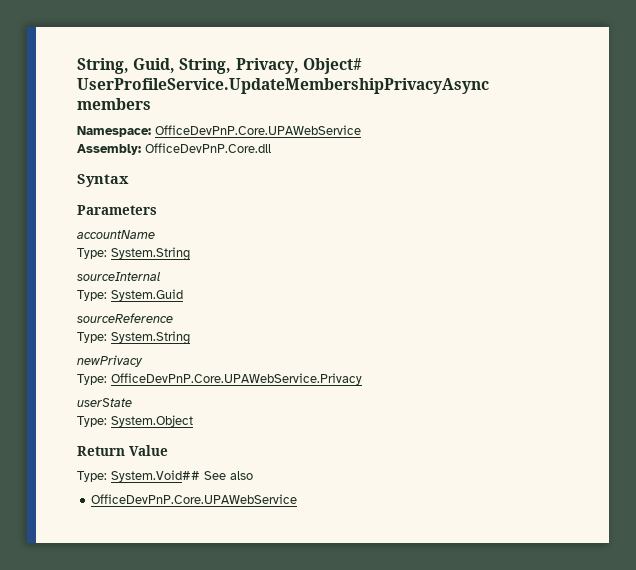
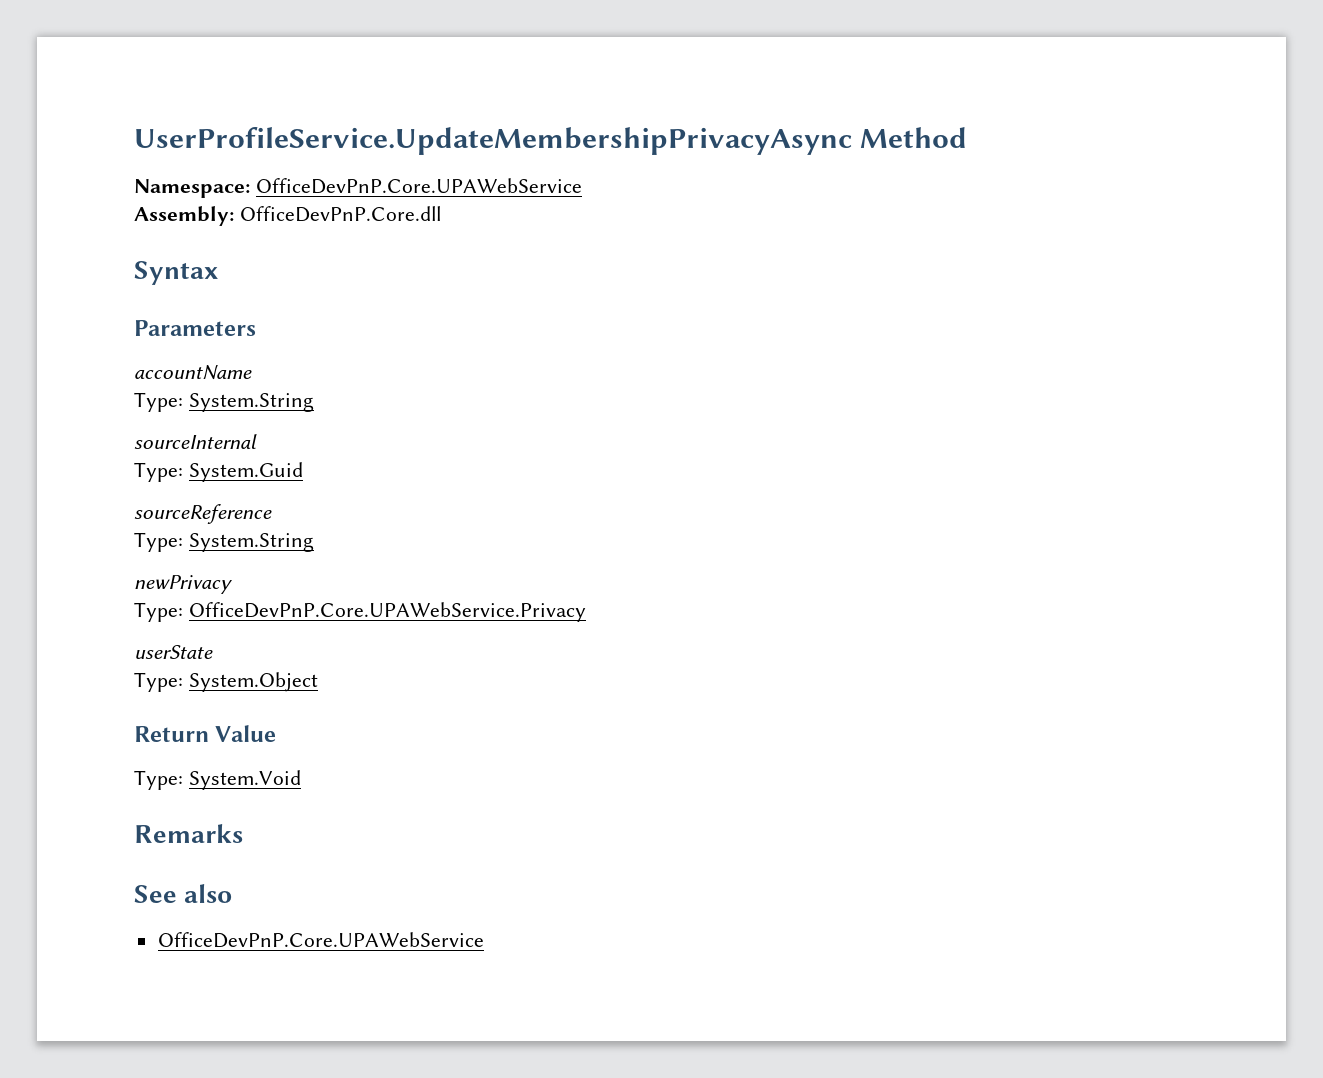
- String, Guid, String, Privacy, Object# UserProfileService.UpdateMembershipPrivacyAsync members
+ UserProfileService.UpdateMembershipPrivacyAsync Method
- Type: System.Void## See also
+ Type: System.Void
+ Remarks
+ See also

